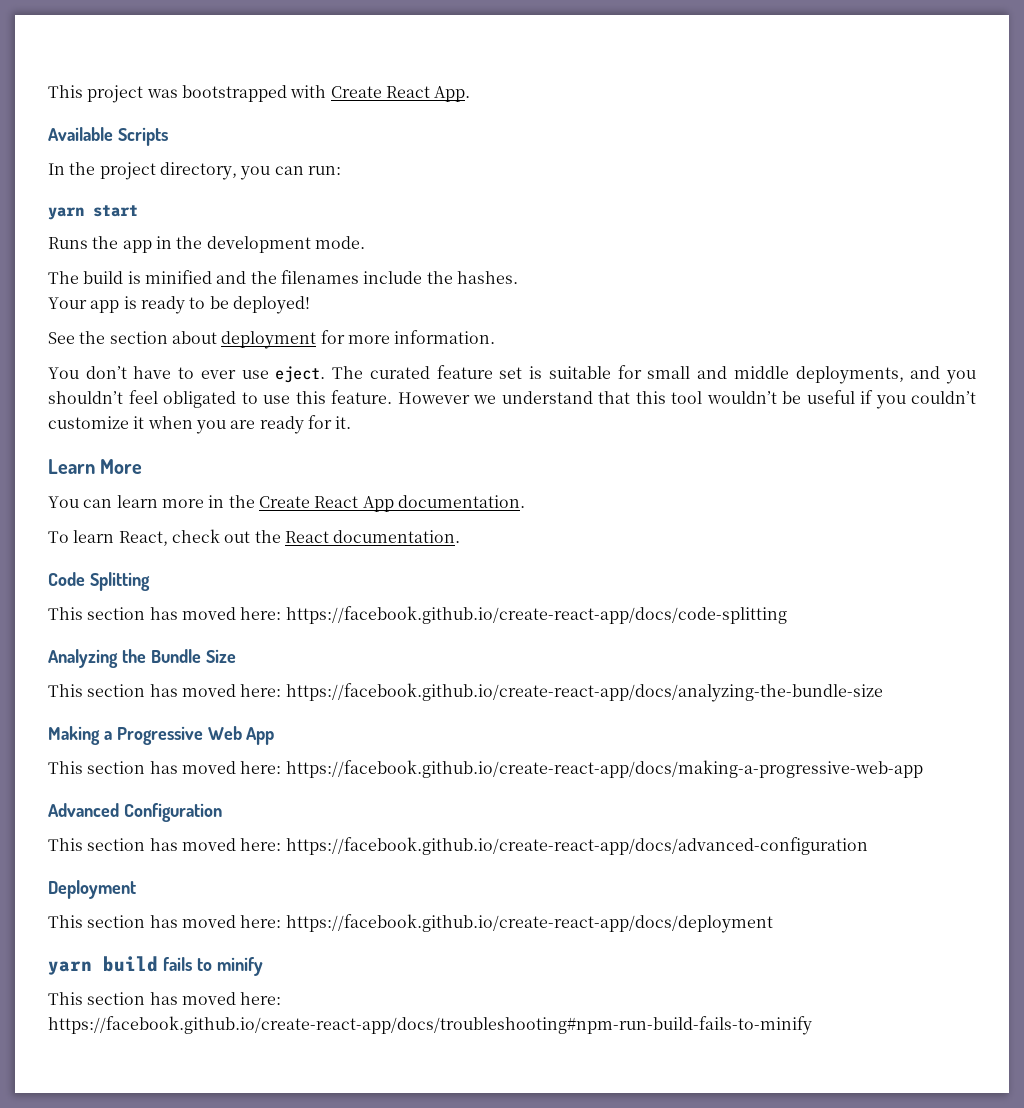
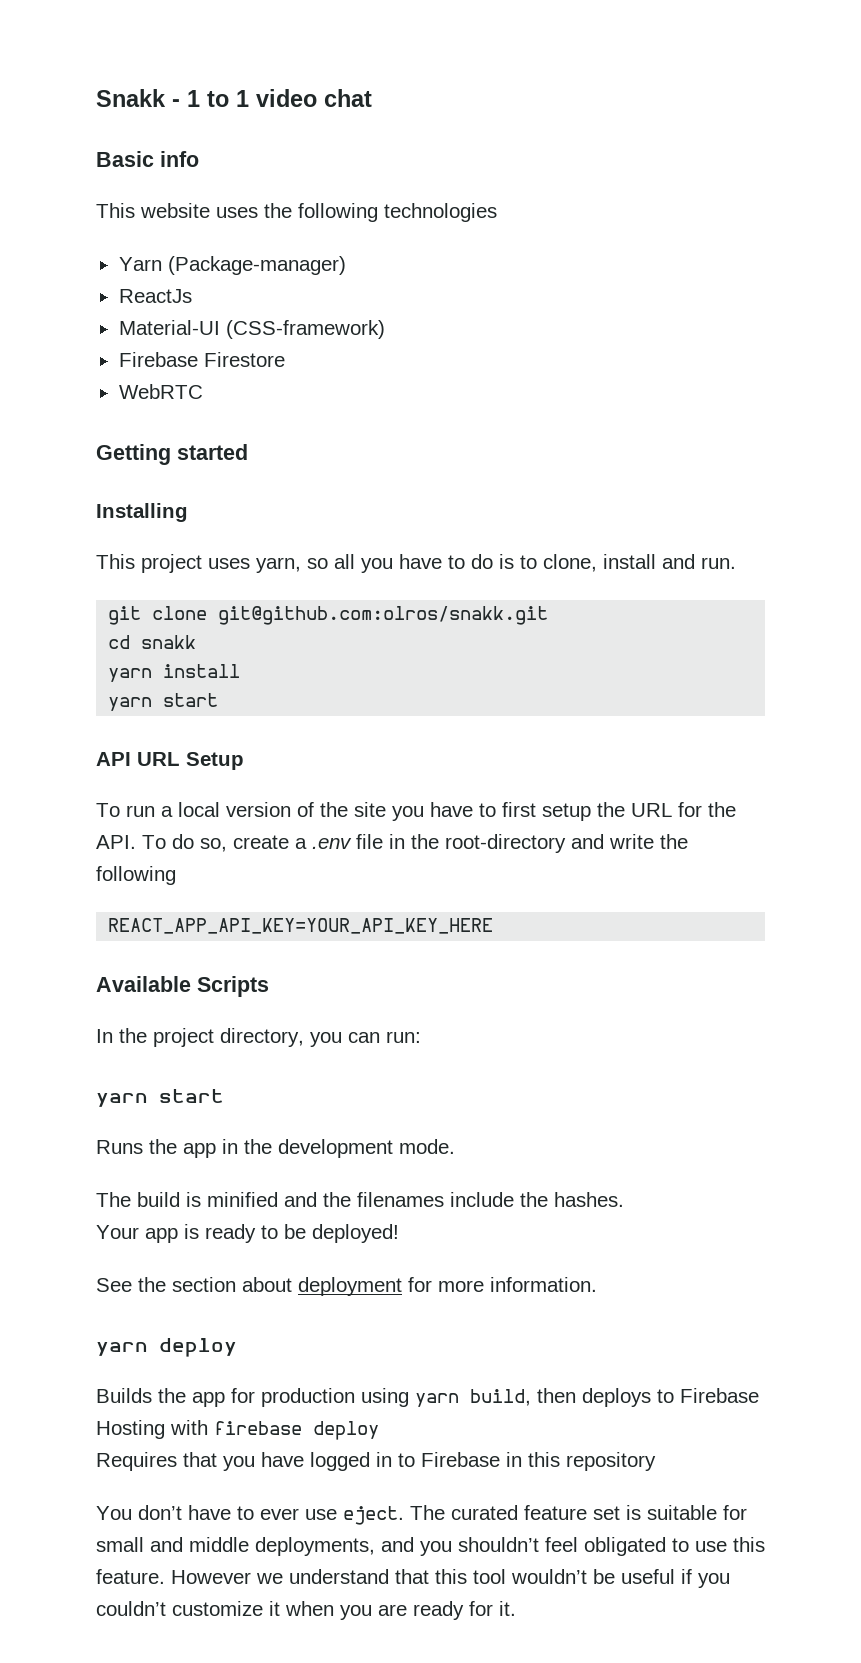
- This project was bootstrapped with Create React App.
+ Snakk - 1 to 1 video chat
+ Basic info
+ This website uses the following technologies
+ Yarn (Package-manager)
+ ReactJs
+ Material-UI (CSS-framework)
+ Firebase Firestore
+ WebRTC
+ Getting started
+ Installing
+ This project uses yarn, so all you have to do is to clone, install and run.
+ git clone git@github.com:olros/snakk.git
+ cd snakk
+ yarn install
+ yarn start
+ API URL Setup
+ To run a local version of the site you have to first setup the URL for the API. To do so, create a .env file in the root-directory and write the following
+ REACT_APP_API_KEY=YOUR_API_KEY_HERE
+ yarn deploy
+ Builds the app for production using yarn build, then deploys to Firebase Hosting with firebase deploy
+ Requires that you have logged in to Firebase in this repository
- Learn More
- You can learn more in the Create React App documentation.
- To learn React, check out the React documentation.
- Code Splitting
- This section has moved here: https://facebook.github.io/create-react-app/docs/code-splitting
- Analyzing the Bundle Size
- This section has moved here: https://facebook.github.io/create-react-app/docs/analyzing-the-bundle-size
- Making a Progressive Web App
- This section has moved here: https://facebook.github.io/create-react-app/docs/making-a-progressive-web-app
- Advanced Configuration
- This section has moved here: https://facebook.github.io/create-react-app/docs/advanced-configuration
- Deployment
- This section has moved here: https://facebook.github.io/create-react-app/docs/deployment
- yarn build fails to minify
- This section has moved here: https://facebook.github.io/create-react-app/docs/troubleshooting#npm-run-build-fails-to-minify

